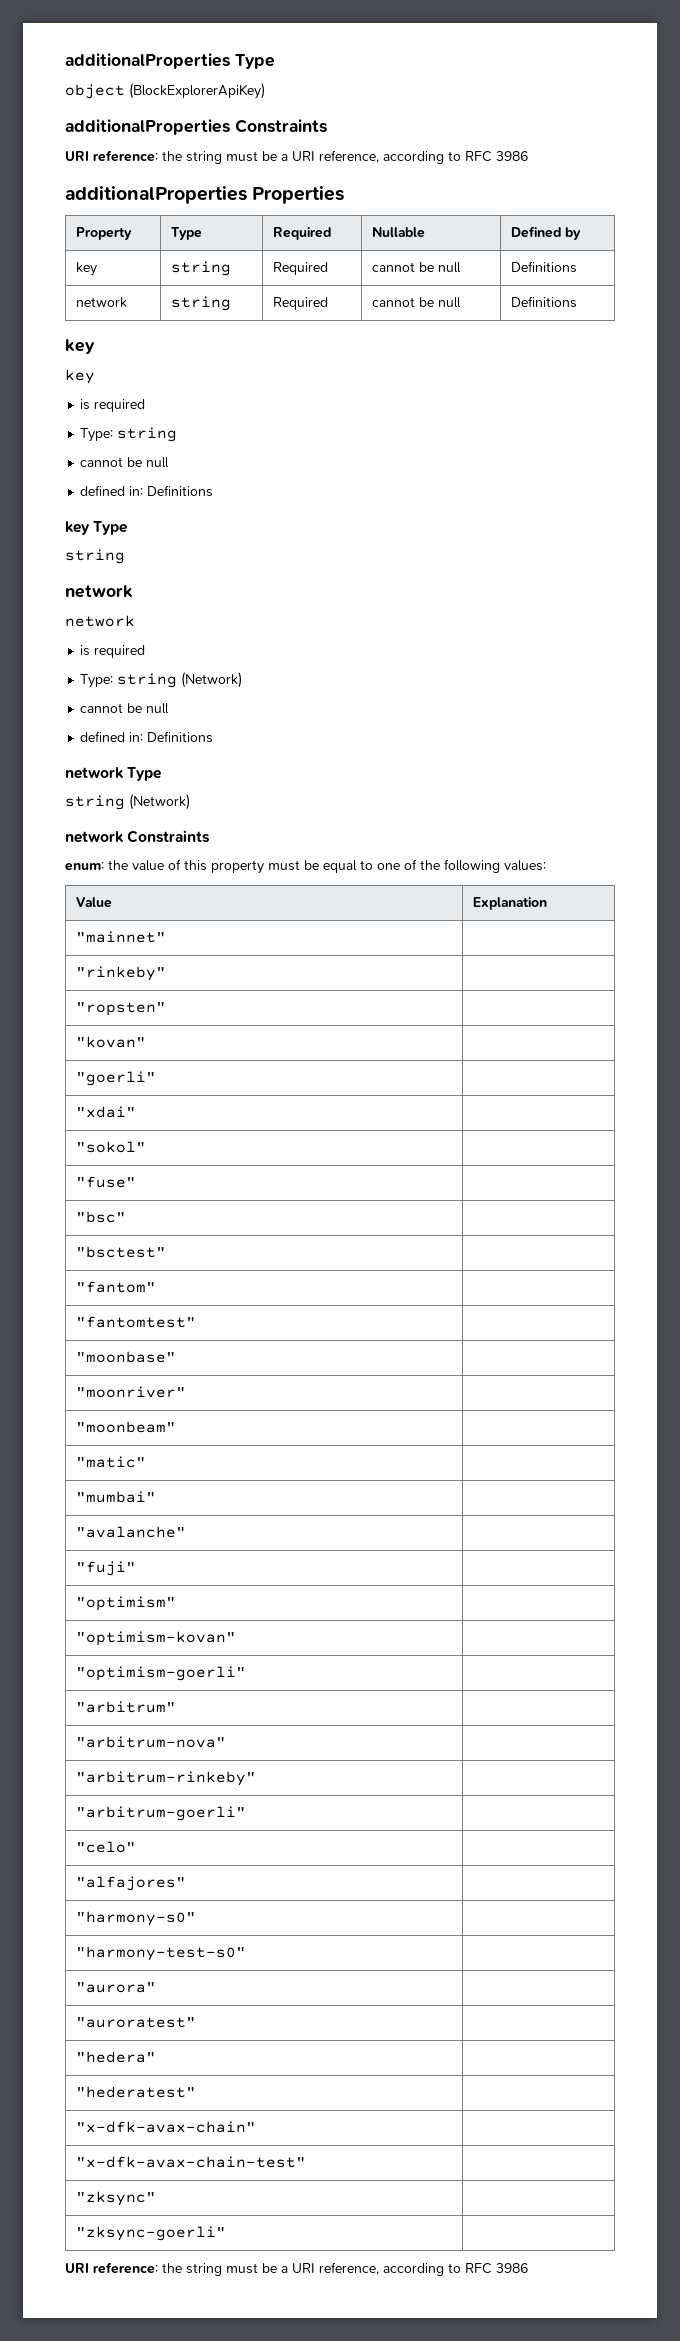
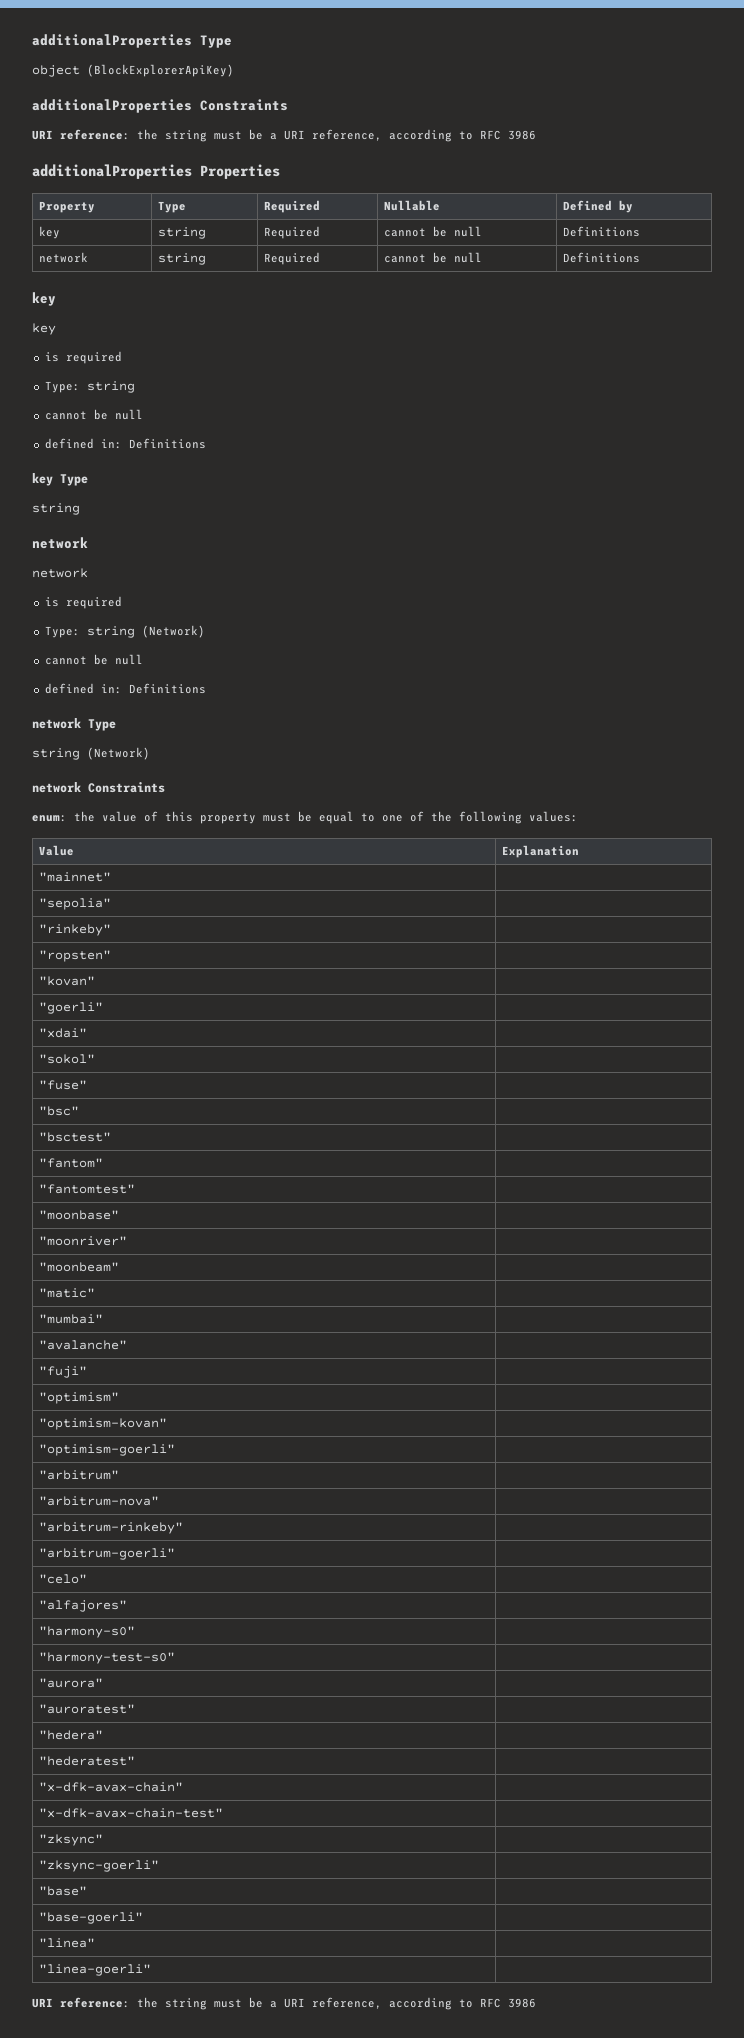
+ "sepolia" |
+ "base" |
+ "base-goerli" |
+ "linea" |
+ "linea-goerli" |

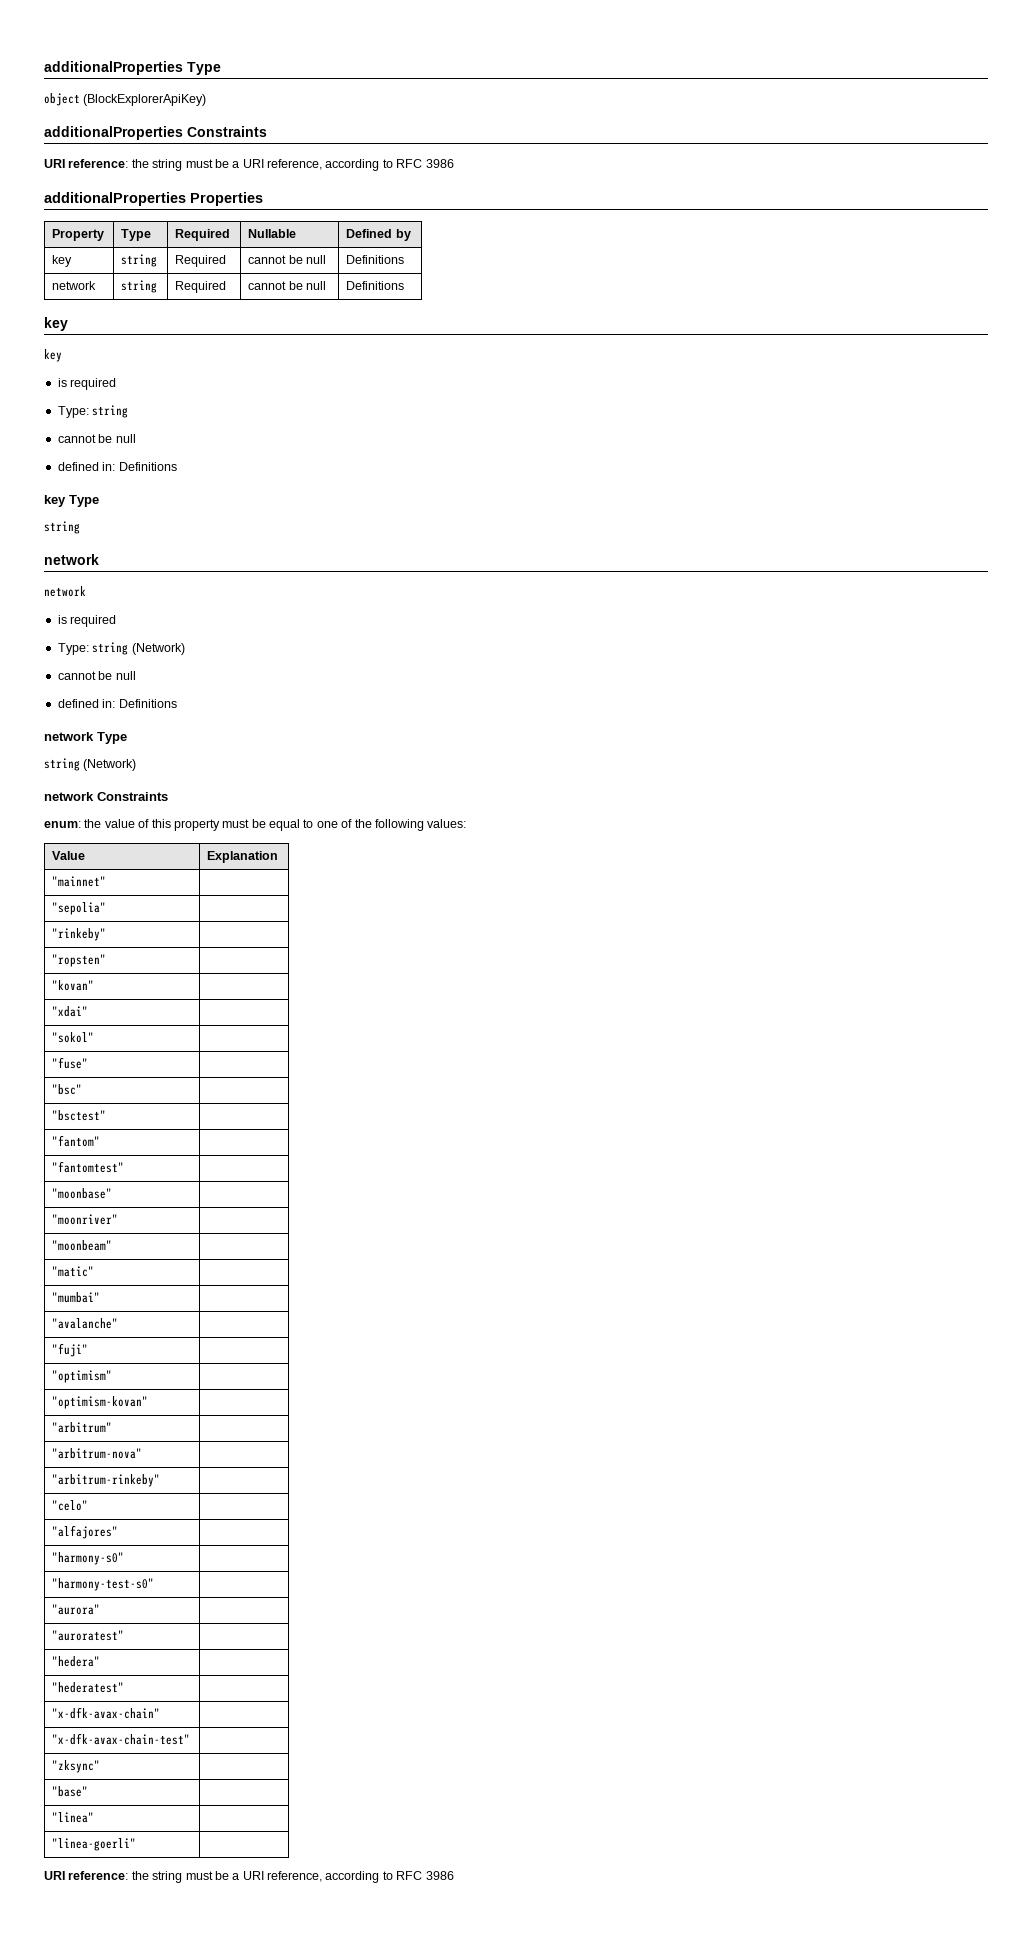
- "goerli" |
- "optimism-goerli" |
- "arbitrum-goerli" |
- "zksync-goerli" |
- "base-goerli" |

